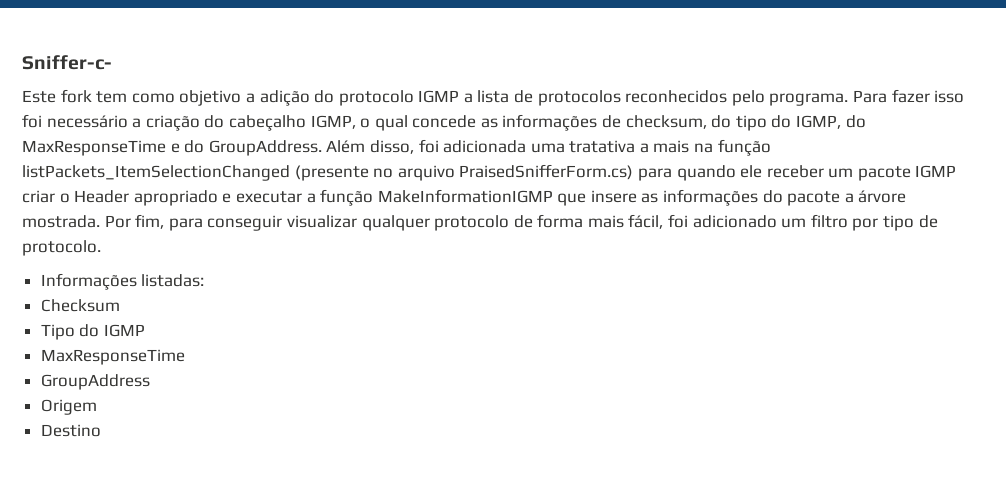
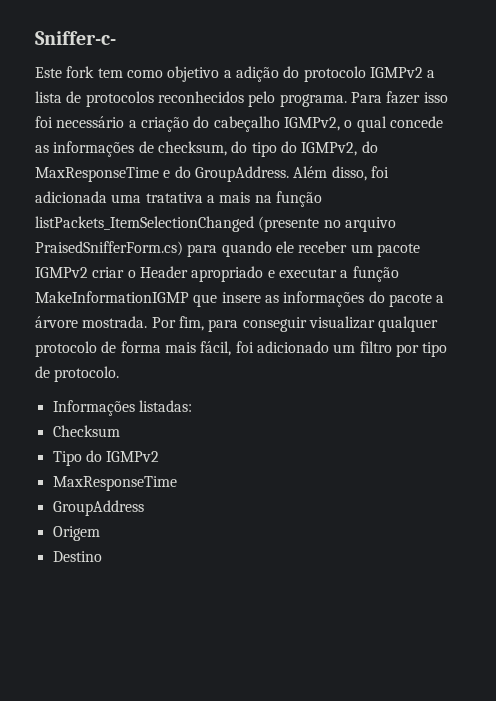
- Este fork tem como objetivo a adição do protocolo IGMP a lista de protocolos reconhecidos pelo programa.
+ Este fork tem como objetivo a adição do protocolo IGMPv2 a lista de protocolos reconhecidos pelo programa.
- Para fazer isso foi necessário a criação do cabeçalho IGMP, o qual concede as informações de checksum, do tipo do IGMP, do MaxResponseTime e do GroupAddress.
+ Para fazer isso foi necessário a criação do cabeçalho IGMPv2, o qual concede as informações de checksum, do tipo do IGMPv2, do MaxResponseTime e do GroupAddress.
- Além disso, foi adicionada uma tratativa a mais na função listPackets_ItemSelectionChanged (presente no arquivo PraisedSnifferForm.cs) para quando ele receber um pacote IGMP criar o Header apropriado e executar a função MakeInformationIGMP que insere as informações do pacote a árvore mostrada.
+ Além disso, foi adicionada uma tratativa a mais na função listPackets_ItemSelectionChanged (presente no arquivo PraisedSnifferForm.cs) para quando ele receber um pacote IGMPv2 criar o Header apropriado e executar a função MakeInformationIGMP que insere as informações do pacote a árvore mostrada.
- Tipo do IGMP
+ Tipo do IGMPv2

